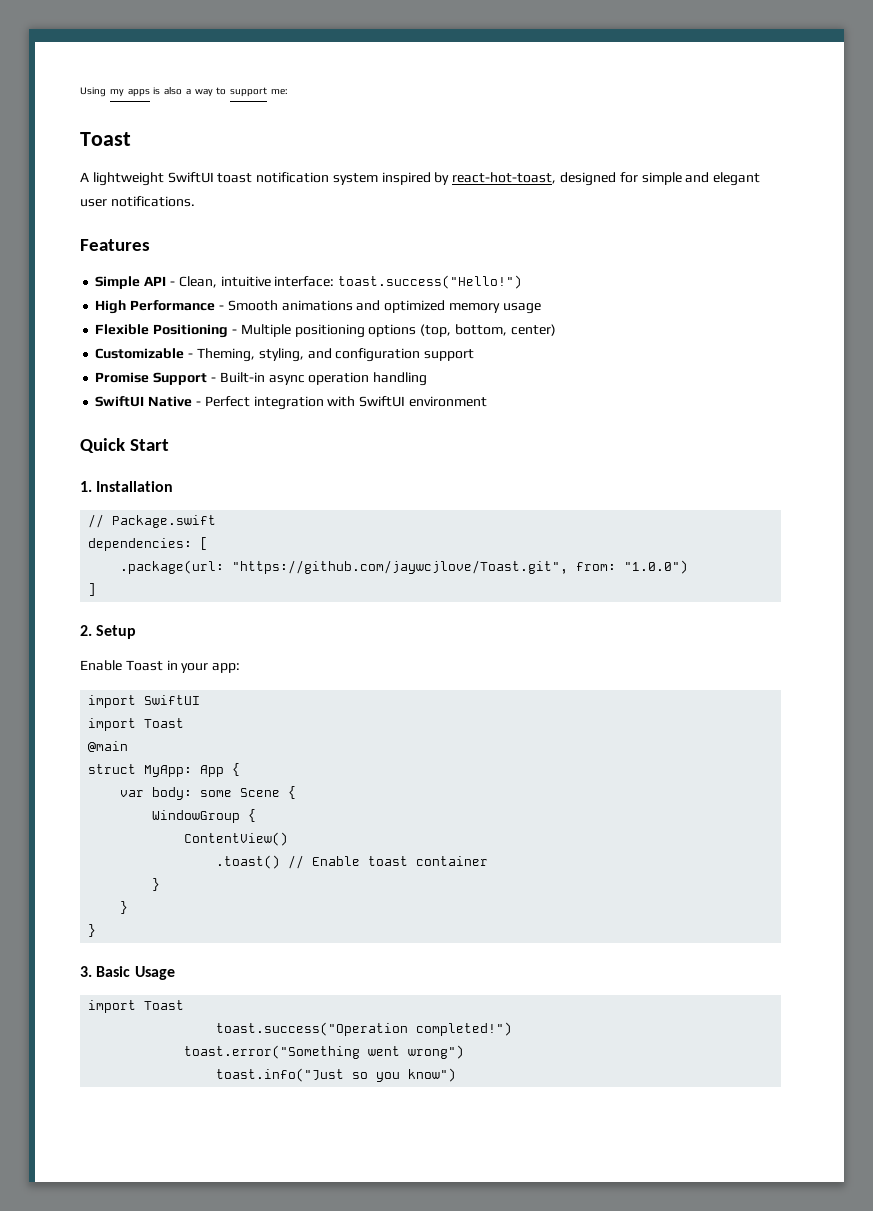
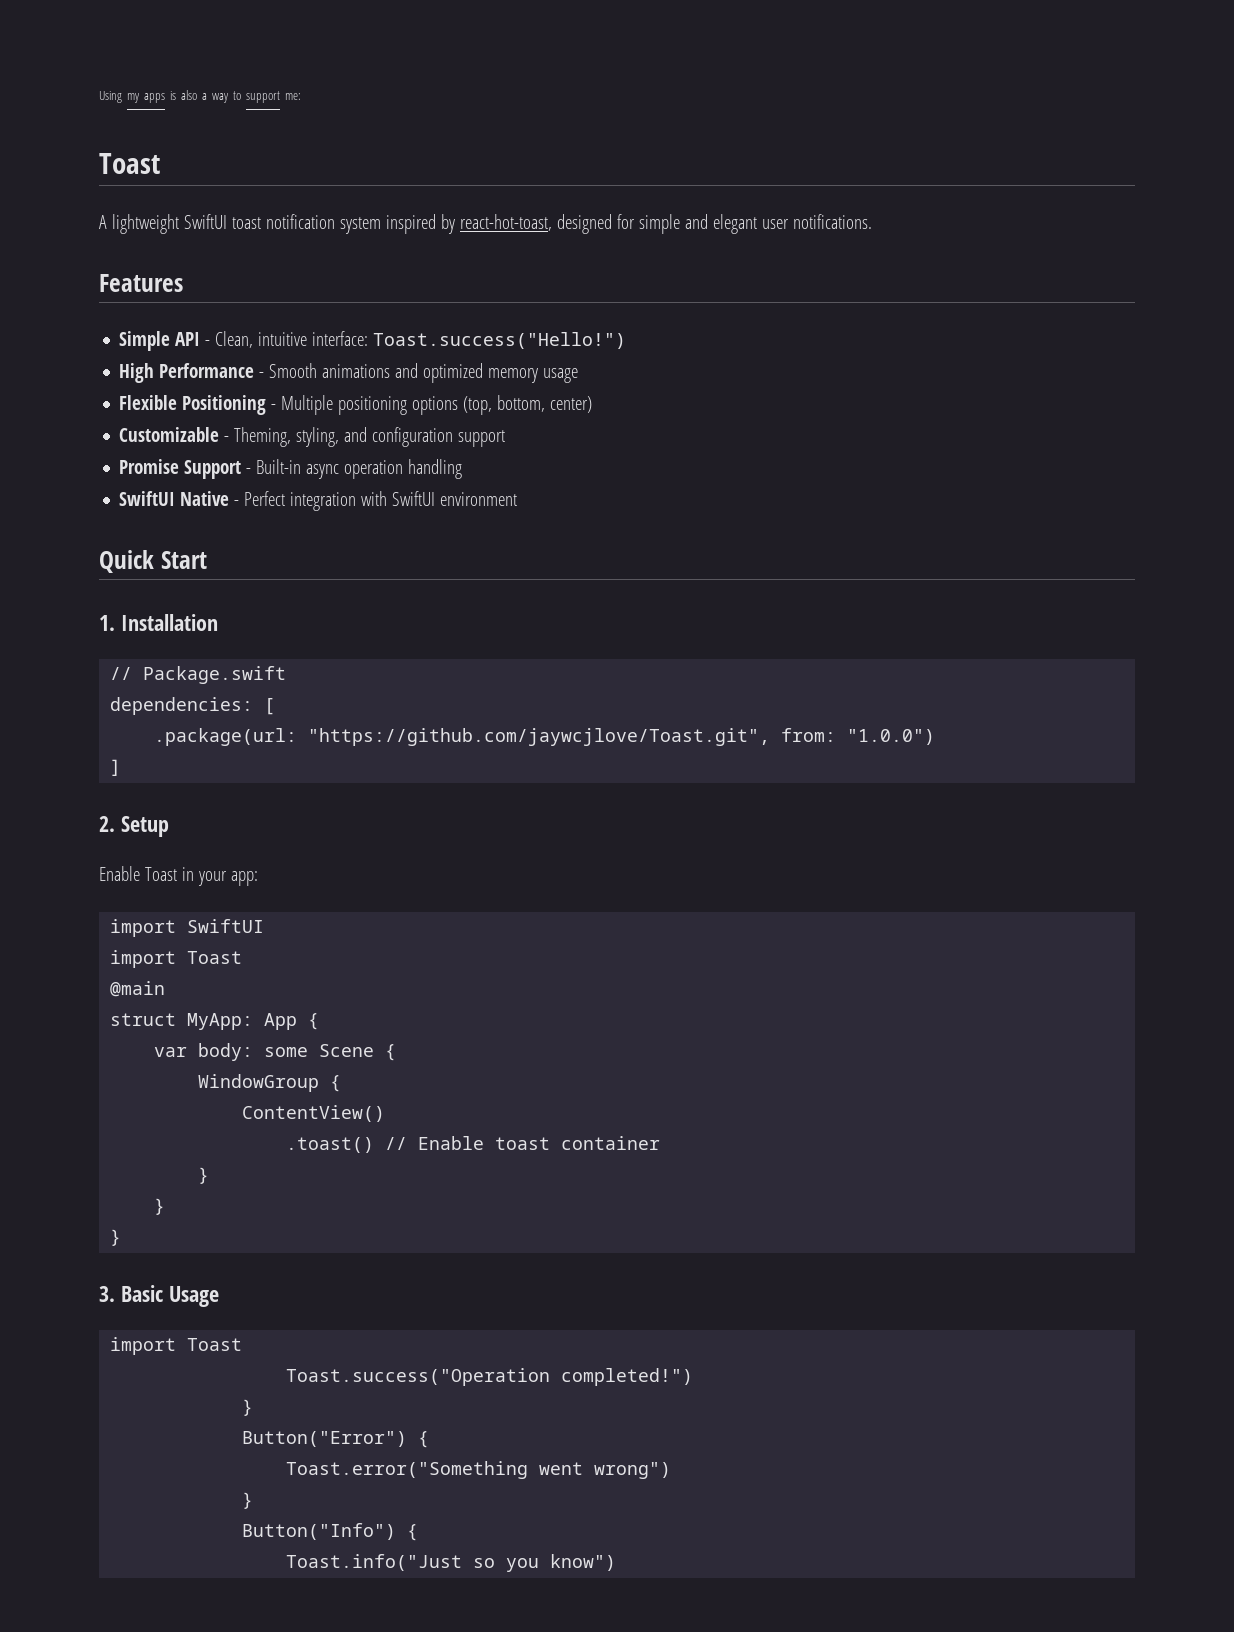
- Simple API - Clean, intuitive interface: toast.success("Hello!")
+ Simple API - Clean, intuitive interface: Toast.success("Hello!")
- toast.success("Operation completed!")
- toast.error("Something went wrong")
- toast.info("Just so you know")
+ Toast.success("Operation completed!")
+ }
+ Button("Error") {
+ Toast.error("Something went wrong")
+ }
+ Button("Info") {
+ Toast.info("Just so you know")

